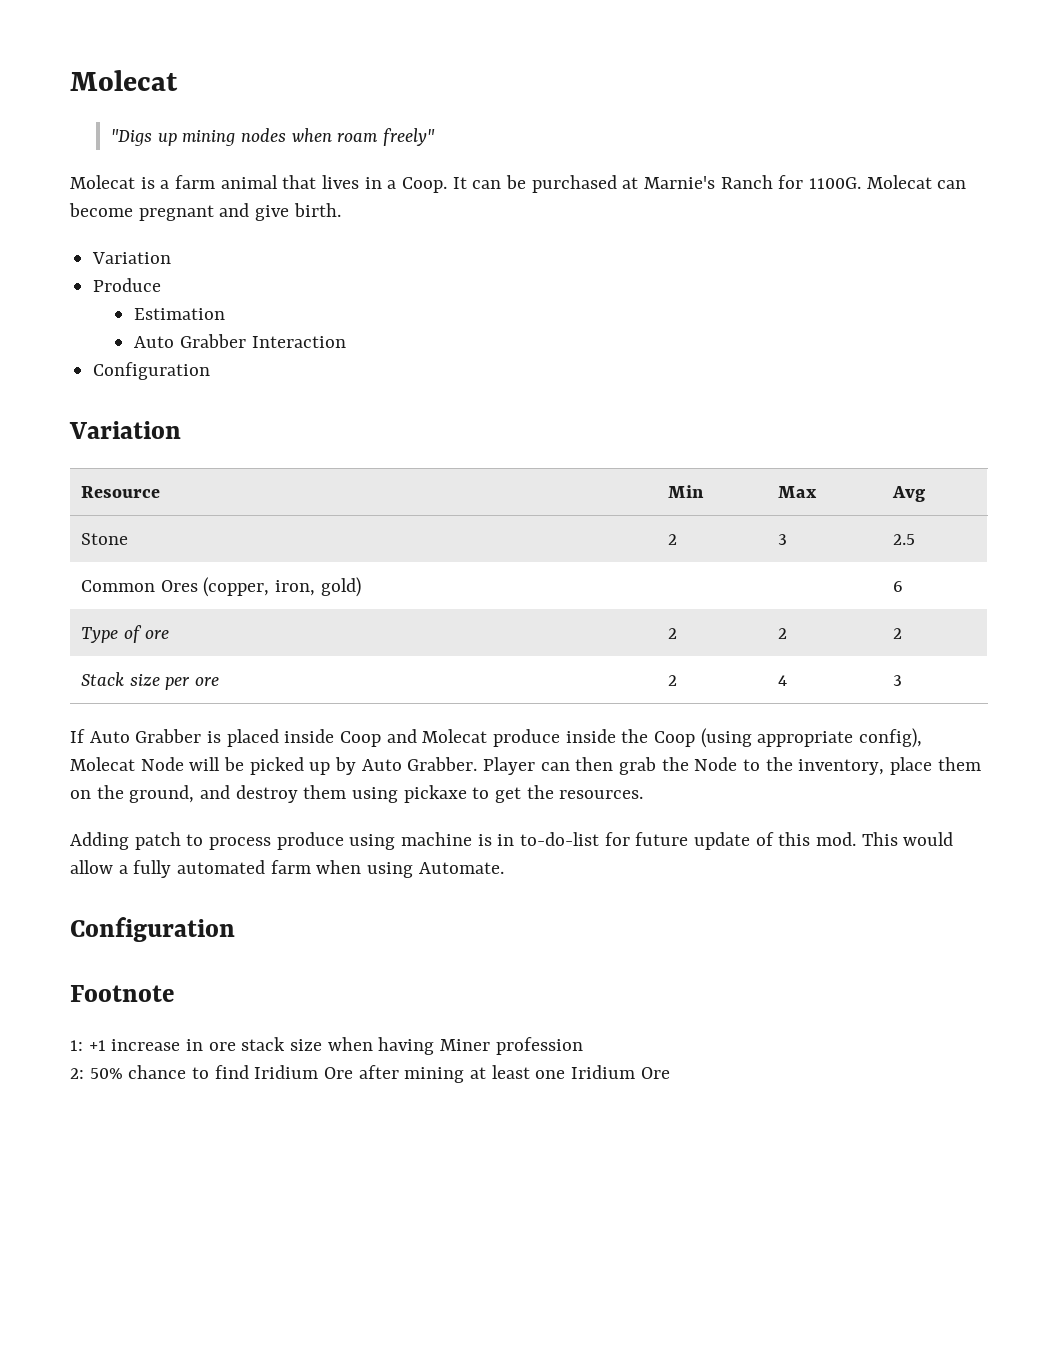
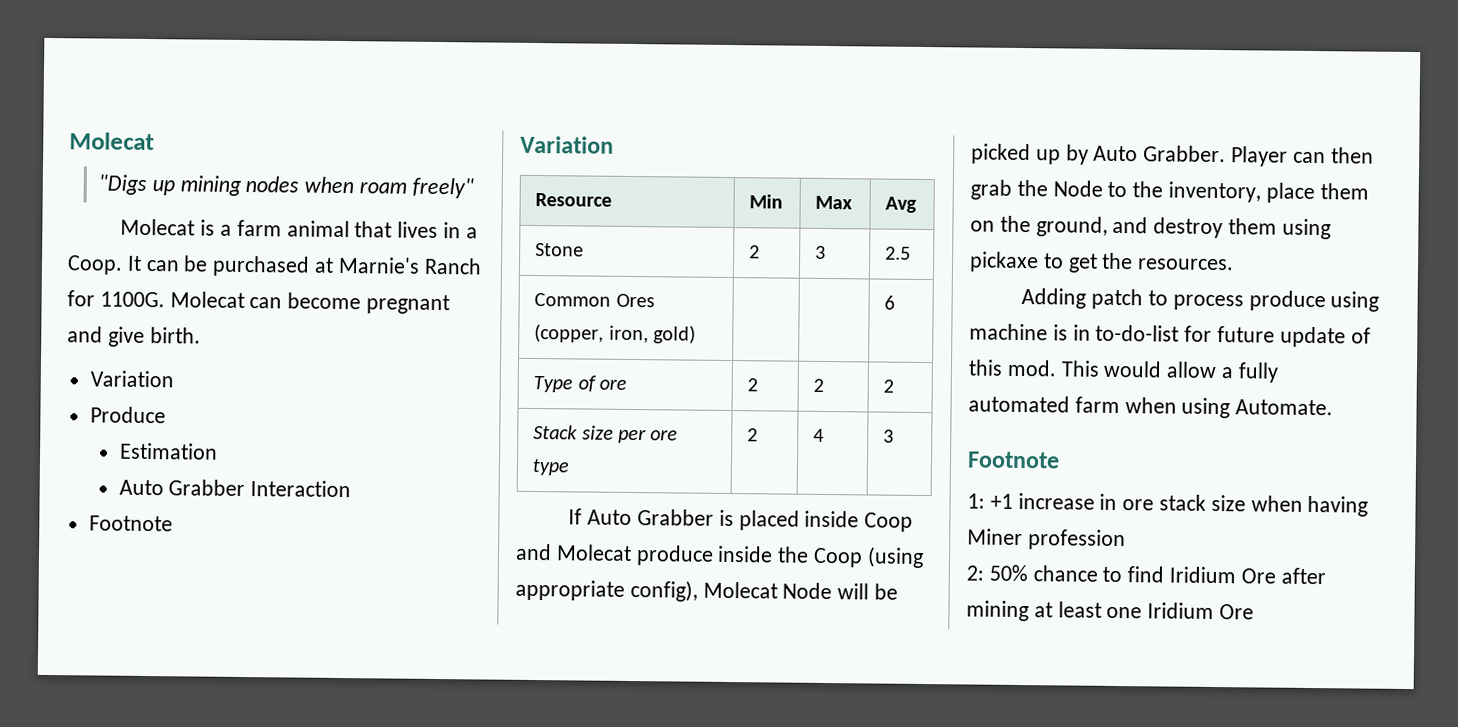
  Auto Grabber Interaction
- Configuration
+ Footnote
- Stack size per ore | 2 | 4 | 3
+ Stack size per ore type | 2 | 4 | 3
  This would allow a fully automated farm when using Automate.
- Configuration

